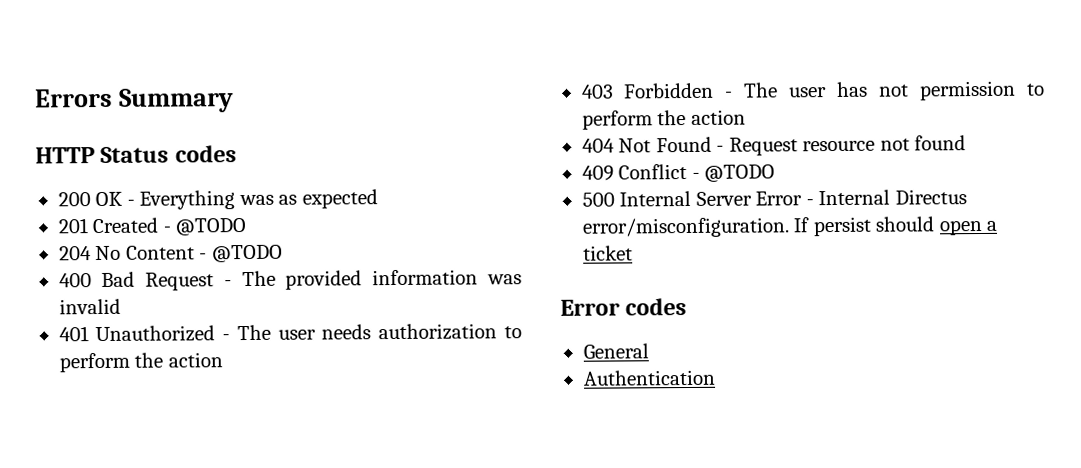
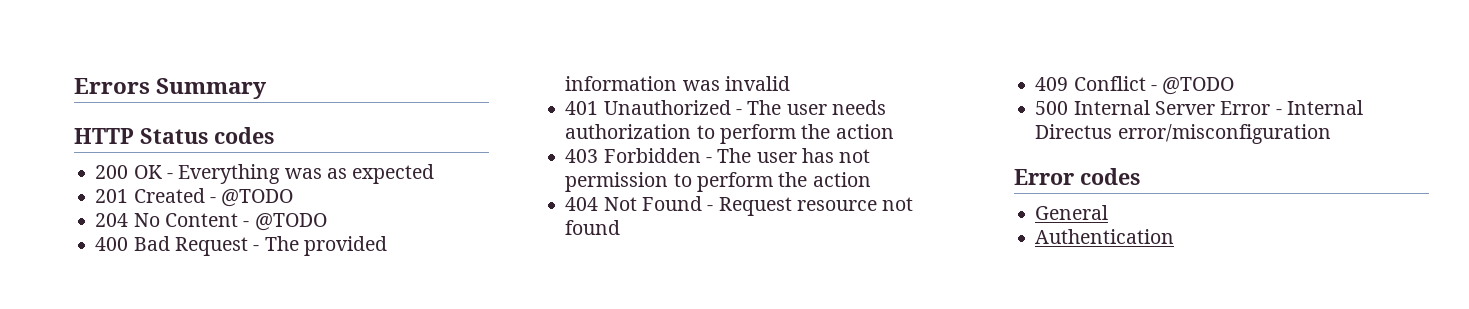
- 500 Internal Server Error - Internal Directus error/misconfiguration. If persist should open a ticket
+ 500 Internal Server Error - Internal Directus error/misconfiguration

